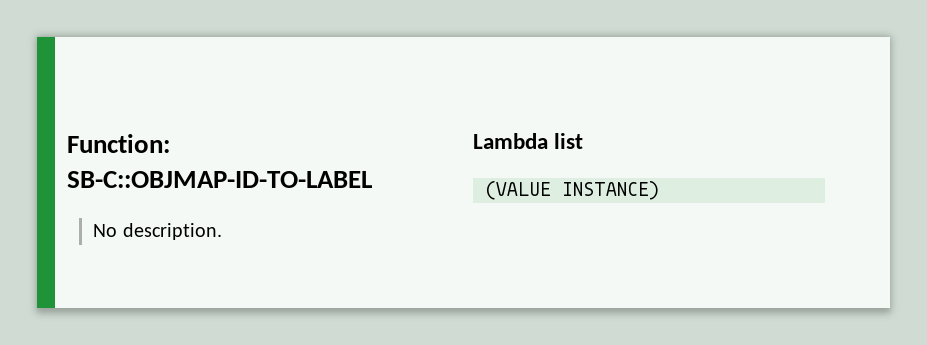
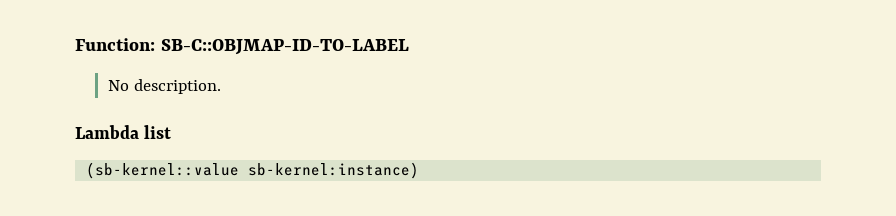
- (VALUE INSTANCE)
+ (sb-kernel::value sb-kernel:instance)

